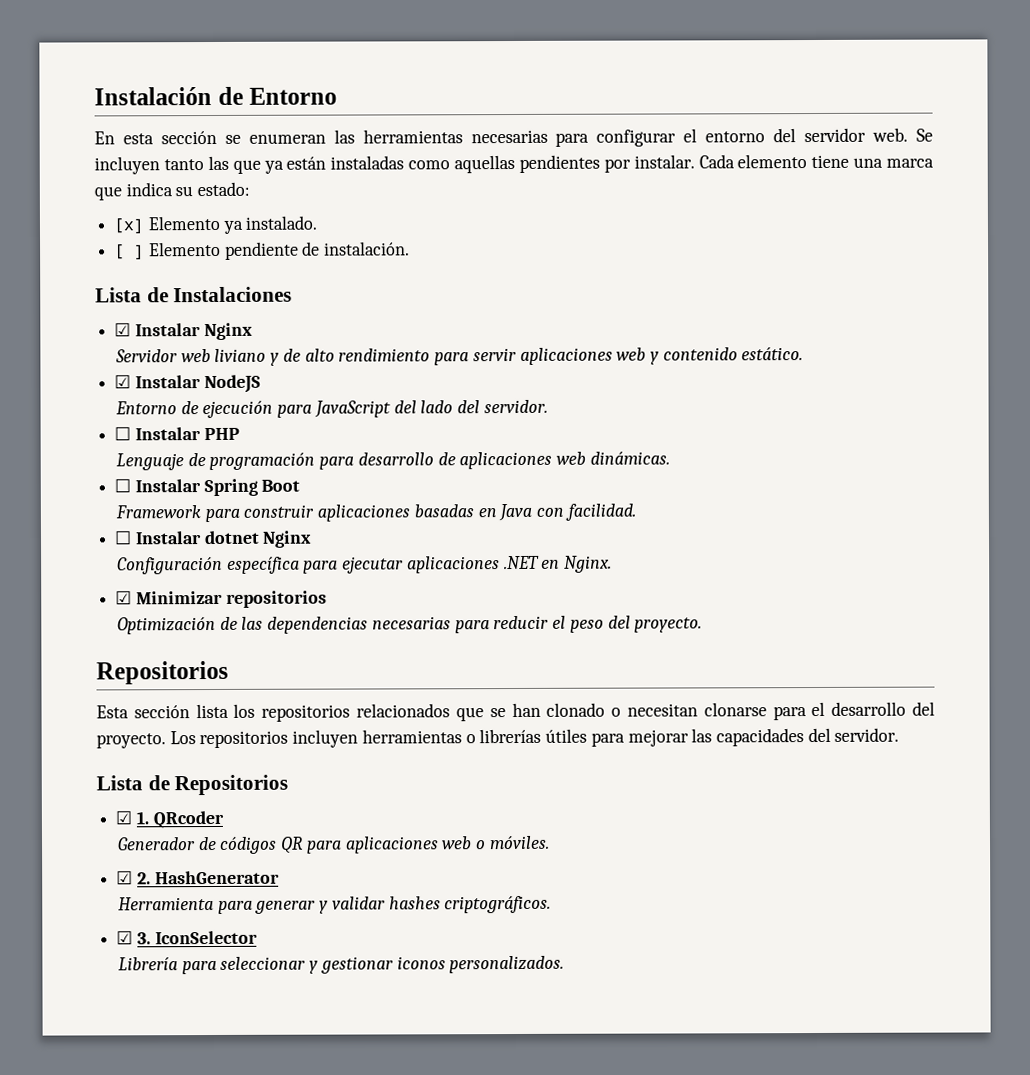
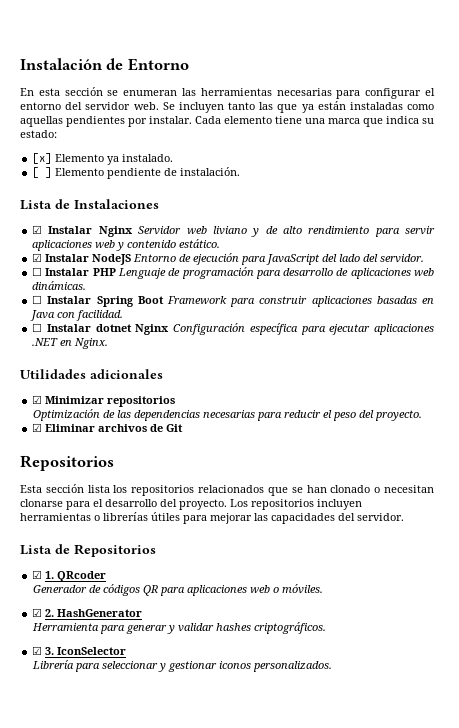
- ☑ Instalar Nginx
- Servidor web liviano y de alto rendimiento para servir aplicaciones web y contenido estático.
+ ☑ Instalar Nginx Servidor web liviano y de alto rendimiento para servir aplicaciones web y contenido estático.
- ☑ Instalar NodeJS
- Entorno de ejecución para JavaScript del lado del servidor.
+ ☑ Instalar NodeJS Entorno de ejecución para JavaScript del lado del servidor.
- ☐ Instalar PHP
- Lenguaje de programación para desarrollo de aplicaciones web dinámicas.
+ ☐ Instalar PHP Lenguaje de programación para desarrollo de aplicaciones web dinámicas.
- ☐ Instalar Spring Boot
- Framework para construir aplicaciones basadas en Java con facilidad.
+ ☐ Instalar Spring Boot Framework para construir aplicaciones basadas en Java con facilidad.
- ☐ Instalar dotnet Nginx
- Configuración específica para ejecutar aplicaciones .NET en Nginx.
+ ☐ Instalar dotnet Nginx Configuración específica para ejecutar aplicaciones .NET en Nginx.
+ Utilidades adicionales
+ ☑ Eliminar archivos de Git

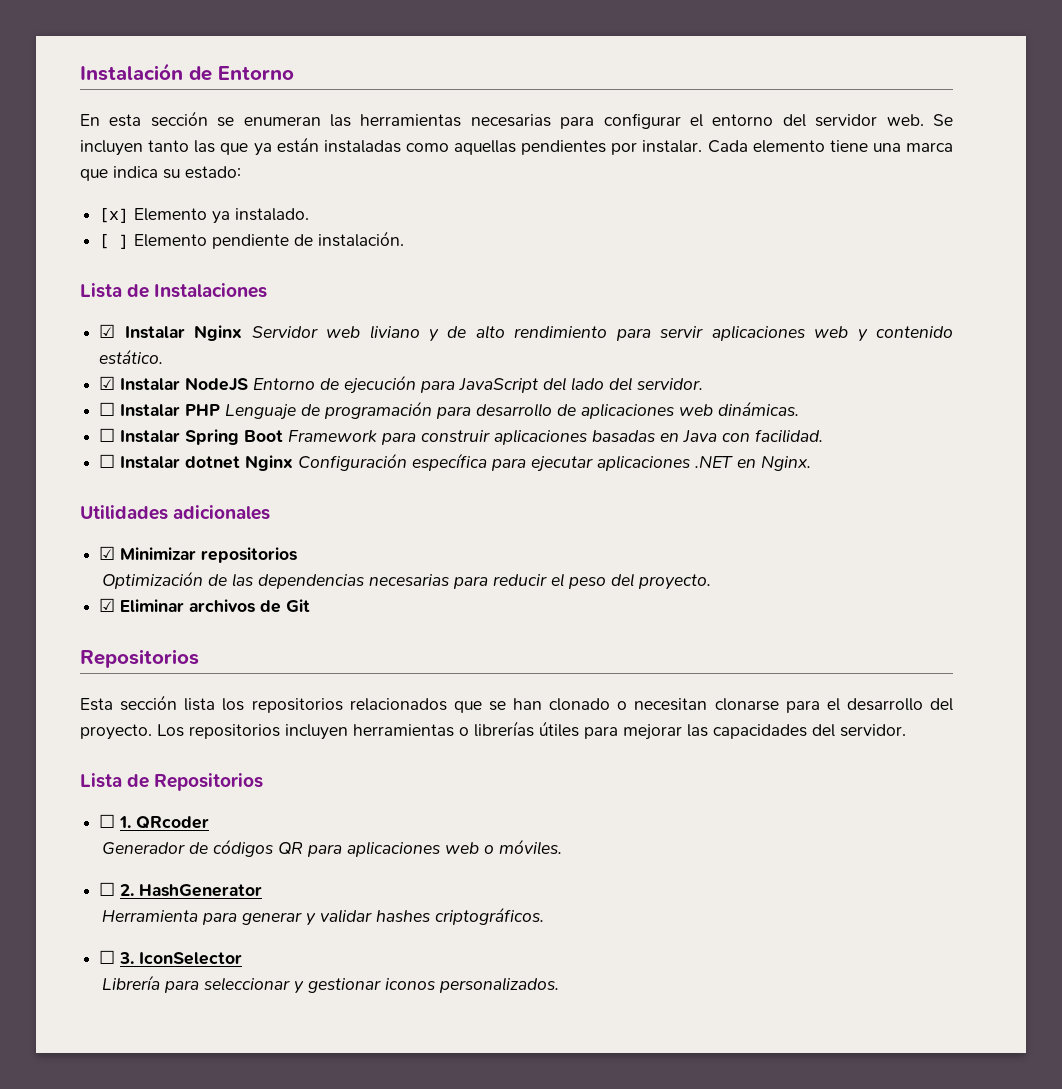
- ☑ 1. QRcoder
+ ☐ 1. QRcoder
- ☑ 2. HashGenerator
+ ☐ 2. HashGenerator
- ☑ 3. IconSelector
+ ☐ 3. IconSelector

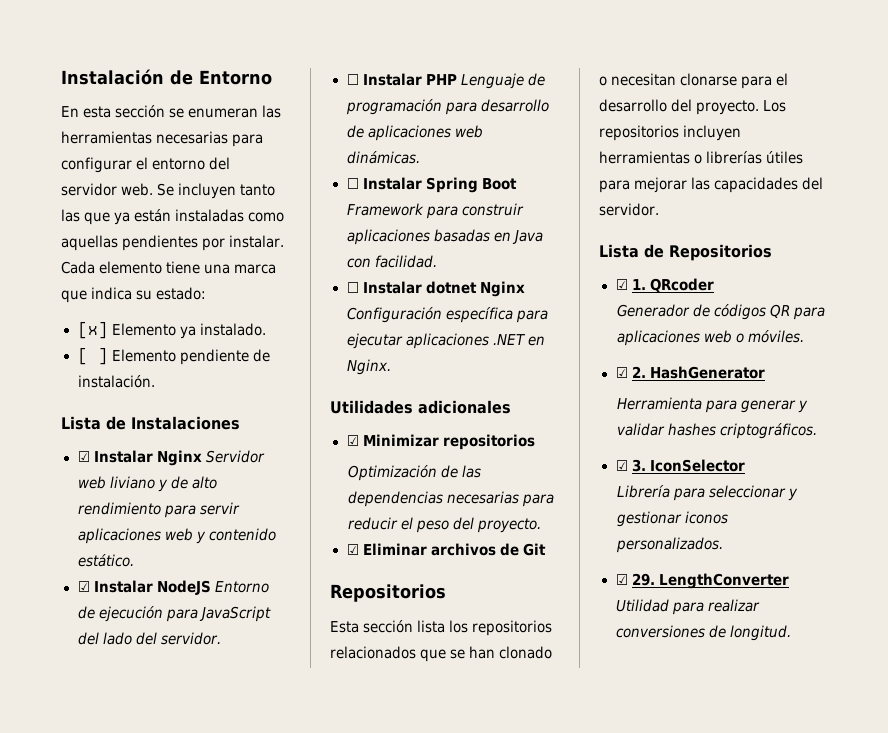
- ☐ 1. QRcoder
+ ☑ 1. QRcoder
- ☐ 2. HashGenerator
+ ☑ 2. HashGenerator
- ☐ 3. IconSelector
+ ☑ 3. IconSelector
+ ☑ 29. LengthConverter Utilidad para realizar conversiones de longitud.

